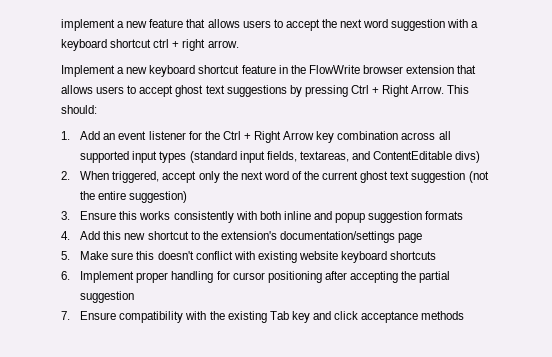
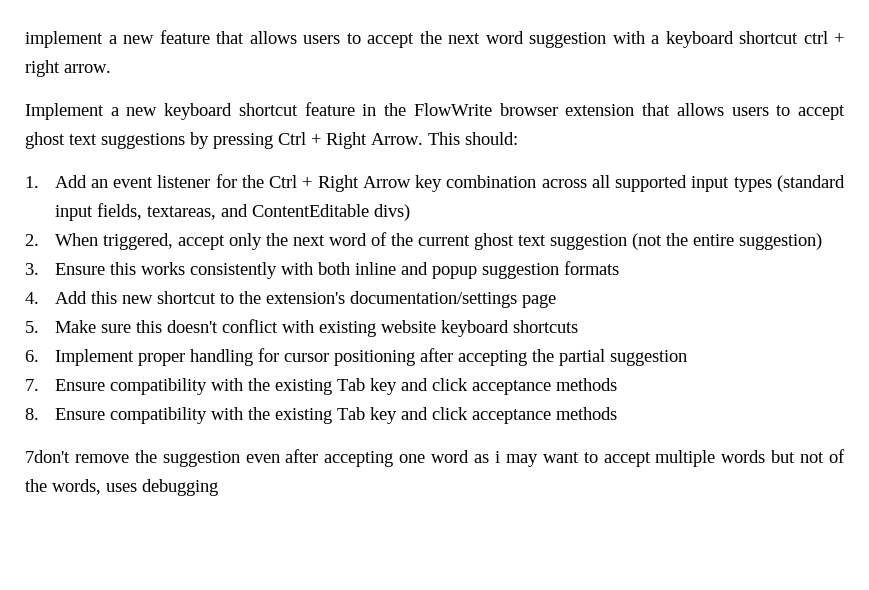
+ 8. Ensure compatibility with the existing Tab key and click acceptance methods
+ 7don't remove the suggestion even after accepting one word as i may want to accept multiple words but not of the words, uses debugging

